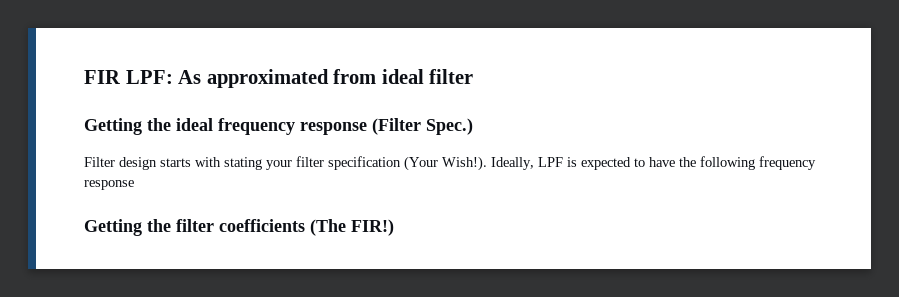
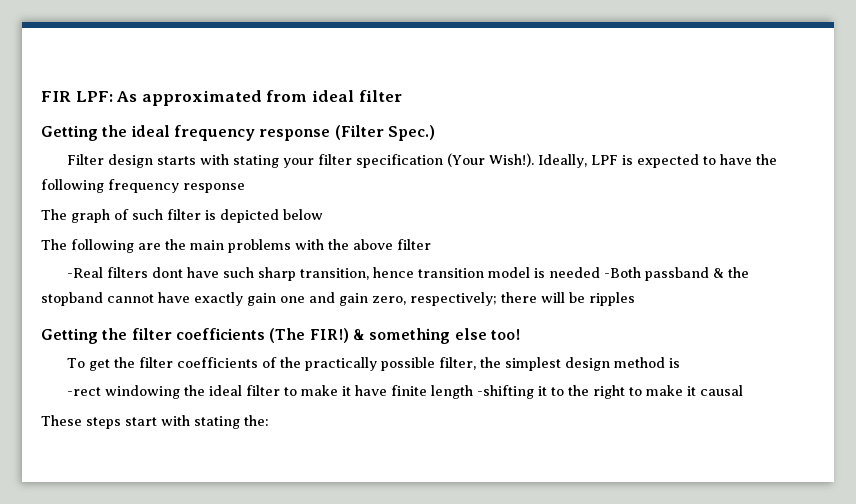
+ The graph of such filter is depicted below
+ The following are the main problems with the above filter
+ -Real filters dont have such sharp transition, hence transition model is needed -Both passband & the stopband cannot have exactly gain one and gain zero, respectively; there will be ripples
+ & something else too!
+ To get the filter coefficients of the practically possible filter, the simplest design method is
+ -rect windowing the ideal filter to make it have finite length -shifting it to the right to make it causal
+ These steps start with stating the:

